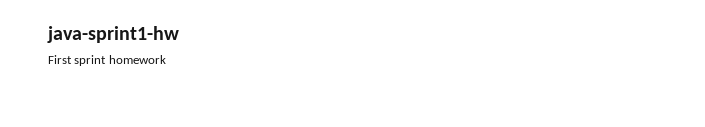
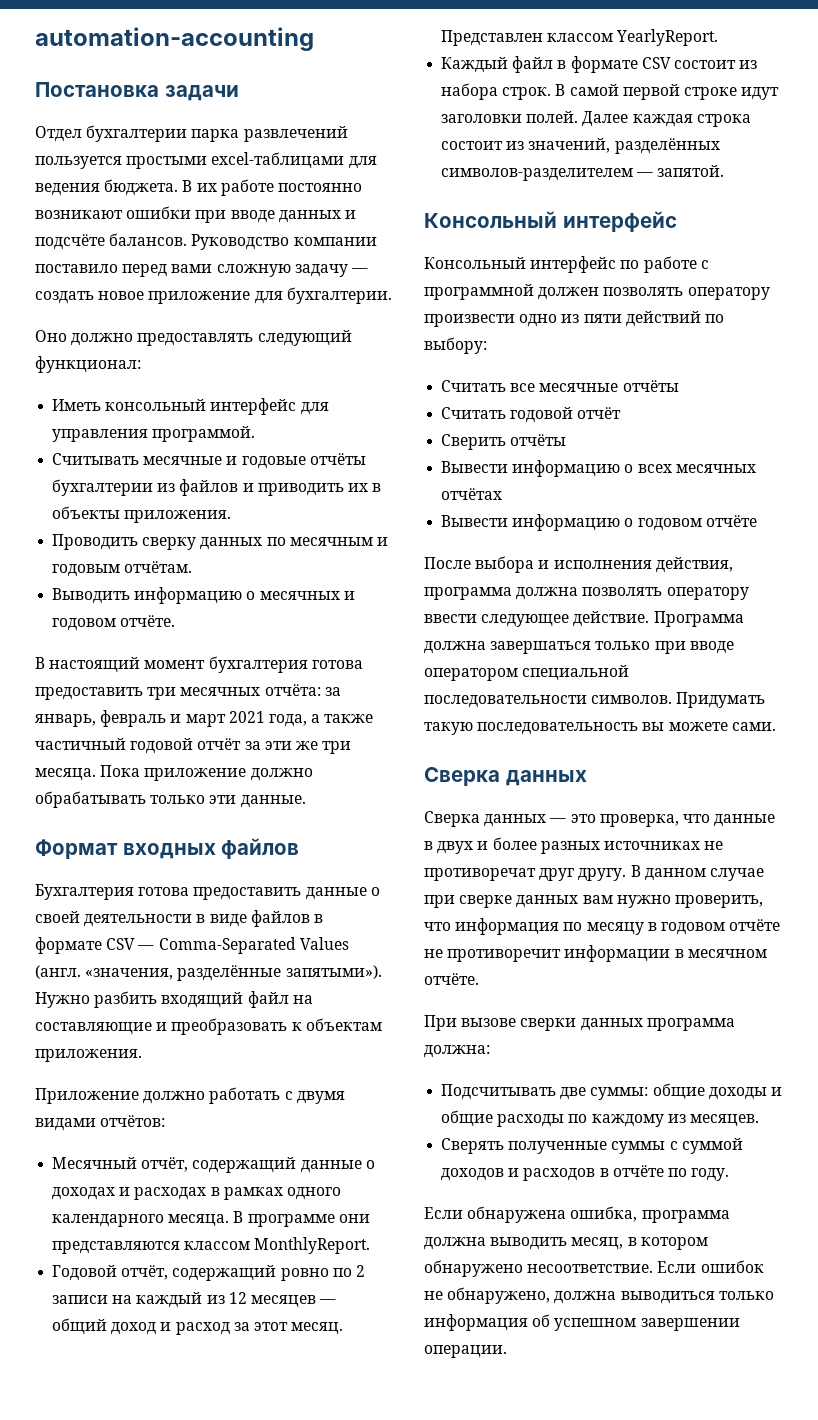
- java-sprint1-hw
- First sprint homework
+ automation-accounting
+ Постановка задачи
+ Отдел бухгалтерии парка развлечений пользуется простыми excel-таблицами для ведения бюджета. В их работе постоянно возникают ошибки при вводе данных и подсчёте балансов. Руководство компании поставило перед вами сложную задачу — создать новое приложение для бухгалтерии.
+ Оно должно предоставлять следующий функционал:
+ Иметь консольный интерфейс для управления программой.
+ Считывать месячные и годовые отчёты бухгалтерии из файлов и приводить их в объекты приложения.
+ Проводить сверку данных по месячным и годовым отчётам.
+ Выводить информацию о месячных и годовом отчёте.
+ В настоящий момент бухгалтерия готова предоставить три месячных отчёта: за январь, февраль и март 2021 года, а также частичный годовой отчёт за эти же три месяца. Пока приложение должно обрабатывать только эти данные.
+ Формат входных файлов
+ Бухгалтерия готова предоставить данные о своей деятельности в виде файлов в формате CSV — Comma-Separated Values (англ. «значения, разделённые запятыми»). Нужно разбить входящий файл на составляющие и преобразовать к объектам приложения.
+ Приложение должно работать с двумя видами отчётов:
+ Месячный отчёт, содержащий данные о доходах и расходах в рамках одного календарного месяца. В программе они представляются классом MonthlyReport.
+ Годовой отчёт, содержащий ровно по 2 записи на каждый из 12 месяцев — общий доход и расход за этот месяц. Представлен классом YearlyReport.
+ Каждый файл в формате CSV состоит из набора строк. В самой первой строке идут заголовки полей. Далее каждая строка состоит из значений, разделённых символов-разделителем — запятой.
+ Консольный интерфейс
+ Консольный интерфейс по работе с программной должен позволять оператору произвести одно из пяти действий по выбору:
+ Считать все месячные отчёты
+ Считать годовой отчёт
+ Сверить отчёты
+ Вывести информацию о всех месячных отчётах
+ Вывести информацию о годовом отчёте
+ После выбора и исполнения действия, программа должна позволять оператору ввести следующее действие. Программа должна завершаться только при вводе оператором специальной последовательности символов. Придумать такую последовательность вы можете сами.
+ Сверка данных
+ Сверка данных — это проверка, что данные в двух и более разных источниках не противоречат друг другу. В данном случае при сверке данных вам нужно проверить, что информация по месяцу в годовом отчёте не противоречит информации в месячном отчёте.
+ При вызове сверки данных программа должна:
+ Подсчитывать две суммы: общие доходы и общие расходы по каждому из месяцев.
+ Сверять полученные суммы с суммой доходов и расходов в отчёте по году.
+ Если обнаружена ошибка, программа должна выводить месяц, в котором обнаружено несоответствие. Если ошибок не обнаружено, должна выводиться только информация об успешном завершении операции.

